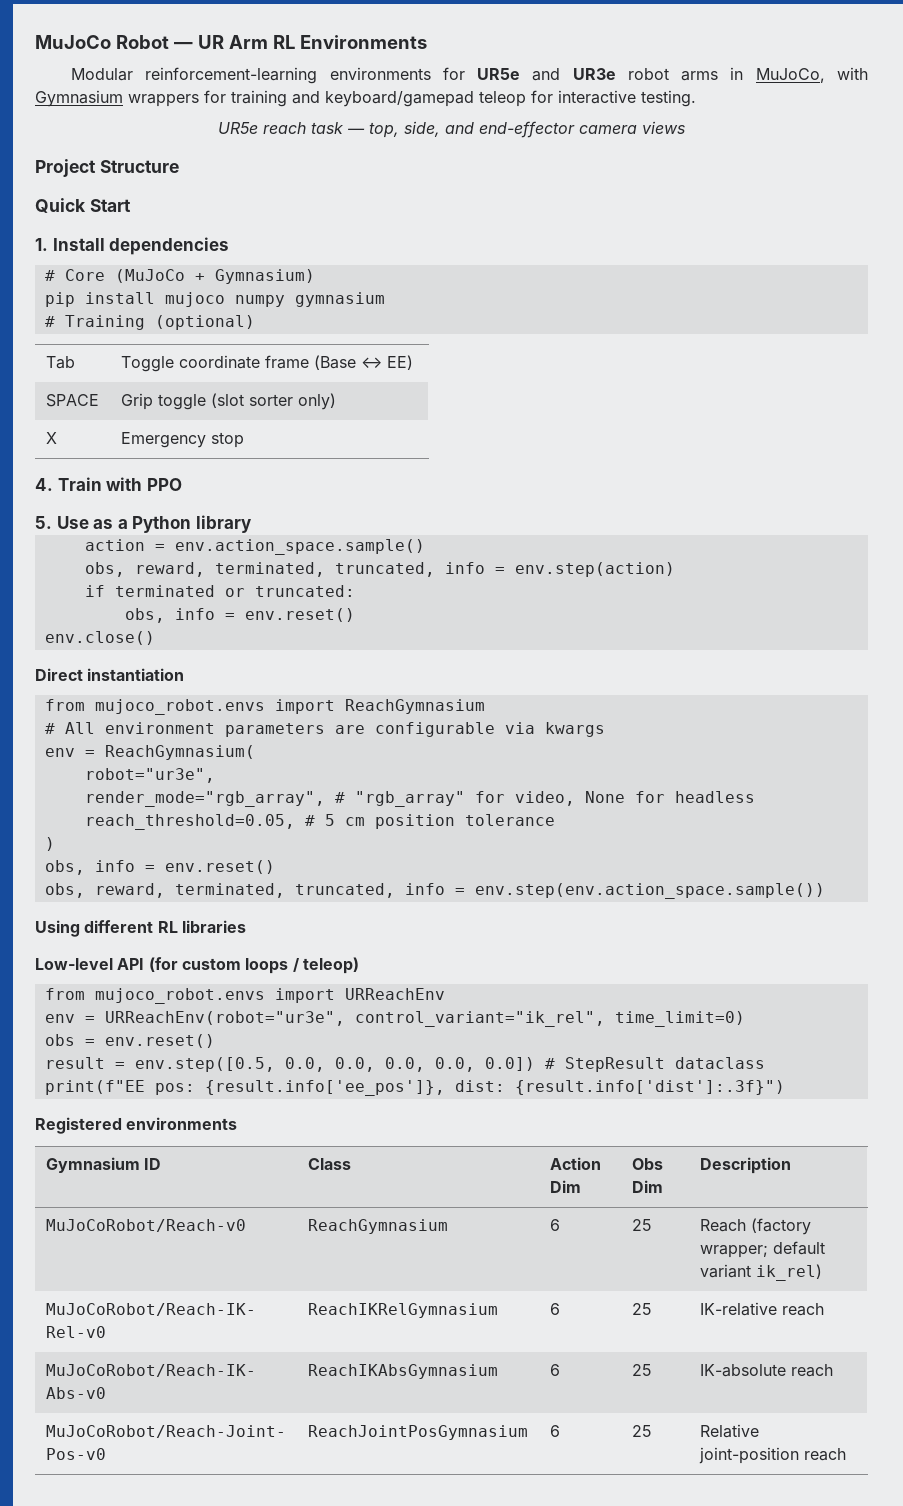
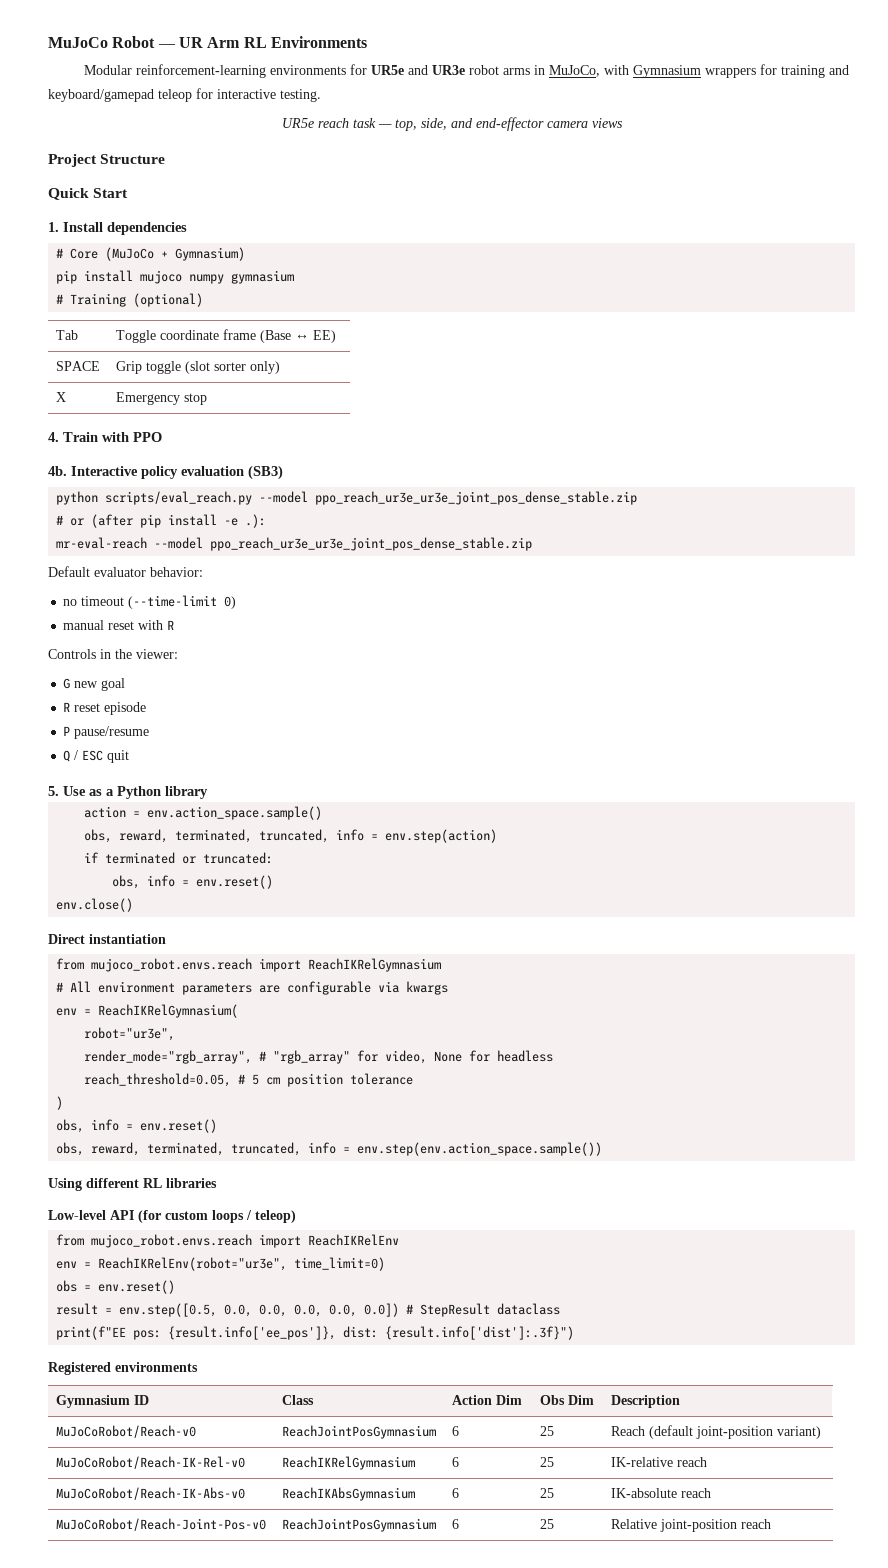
+ 4b. Interactive policy evaluation (SB3)
+ python scripts/eval_reach.py --model ppo_reach_ur3e_ur3e_joint_pos_dense_stable.zip
+ # or (after pip install -e .):
+ mr-eval-reach --model ppo_reach_ur3e_ur3e_joint_pos_dense_stable.zip
+ Default evaluator behavior:
+ no timeout (--time-limit 0)
+ manual reset with R
+ Controls in the viewer:
+ G new goal
+ R reset episode
+ P pause/resume
+ Q / ESC quit
- from mujoco_robot.envs import ReachGymnasium
+ from mujoco_robot.envs.reach import ReachIKRelGymnasium
- env = ReachGymnasium(
+ env = ReachIKRelGymnasium(
- from mujoco_robot.envs import URReachEnv
- env = URReachEnv(robot="ur3e", control_variant="ik_rel", time_limit=0)
+ from mujoco_robot.envs.reach import ReachIKRelEnv
+ env = ReachIKRelEnv(robot="ur3e", time_limit=0)
- MuJoCoRobot/Reach-v0 | ReachGymnasium | 6 | 25 | Reach (factory wrapper; default variant ik_rel)
+ MuJoCoRobot/Reach-v0 | ReachJointPosGymnasium | 6 | 25 | Reach (default joint-position variant)

